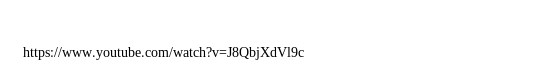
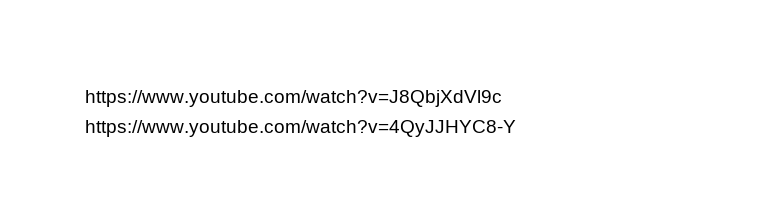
+ https://www.youtube.com/watch?v=4QyJJHYC8-Y

